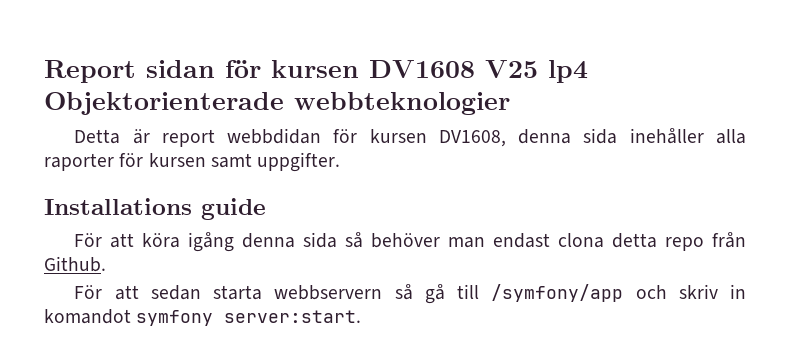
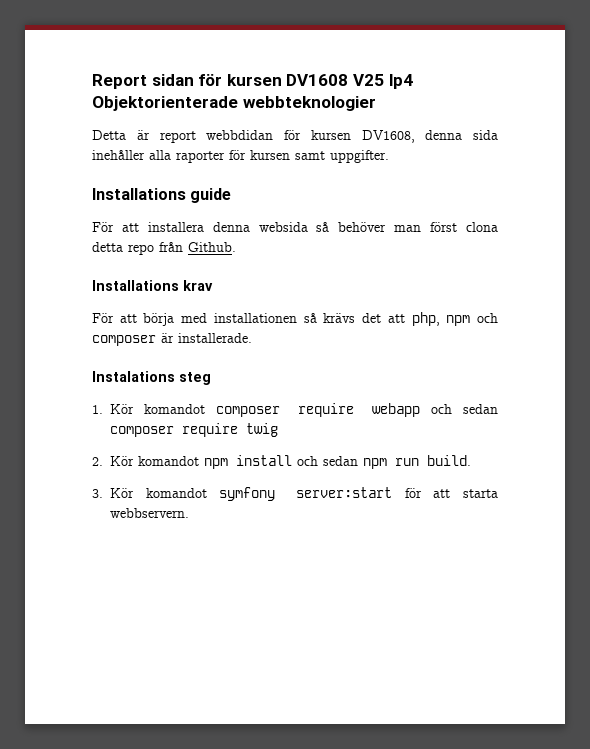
- För att köra igång denna sida så behöver man endast clona detta repo från Github.
+ För att installera denna websida så behöver man först clona detta repo från Github.
- För att sedan starta webbservern så gå till /symfony/app och skriv in komandot symfony server:start.
+ Installations krav
+ För att börja med installationen så krävs det att php, npm och composer är installerade.
+ Instalations steg
+ 1. Kör komandot composer require webapp och sedan composer require twig
+ 2. Kör komandot npm install och sedan npm run build.
+ 3. Kör komandot symfony server:start för att starta webbservern.

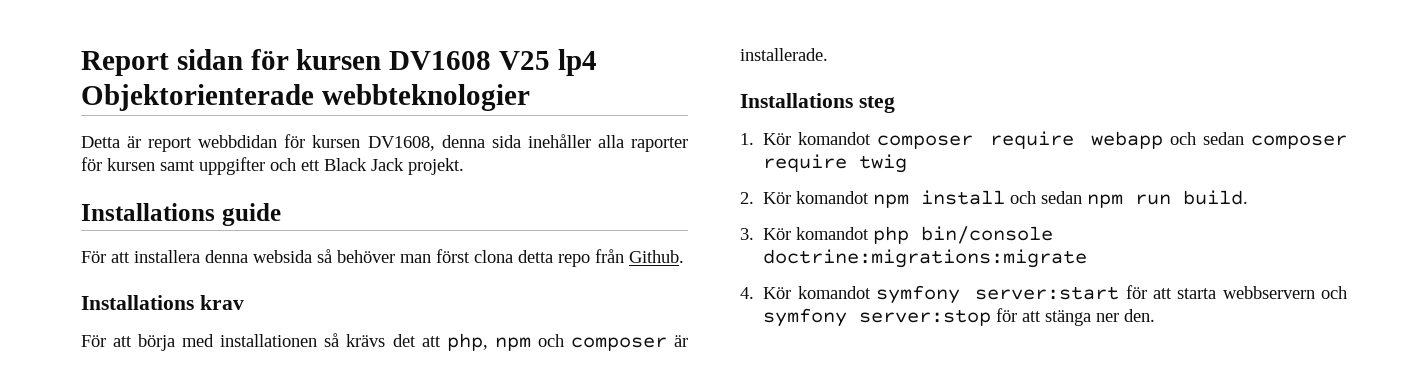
- Detta är report webbdidan för kursen DV1608, denna sida inehåller alla raporter för kursen samt uppgifter.
+ Detta är report webbdidan för kursen DV1608, denna sida inehåller alla raporter för kursen samt uppgifter och ett Black Jack projekt.
- Instalations steg
+ Installations steg
- 3. Kör komandot symfony server:start för att starta webbservern.
+ 3. Kör komandot php bin/console doctrine:migrations:migrate
+ 4. Kör komandot symfony server:start för att starta webbservern och symfony server:stop för att stänga ner den.

